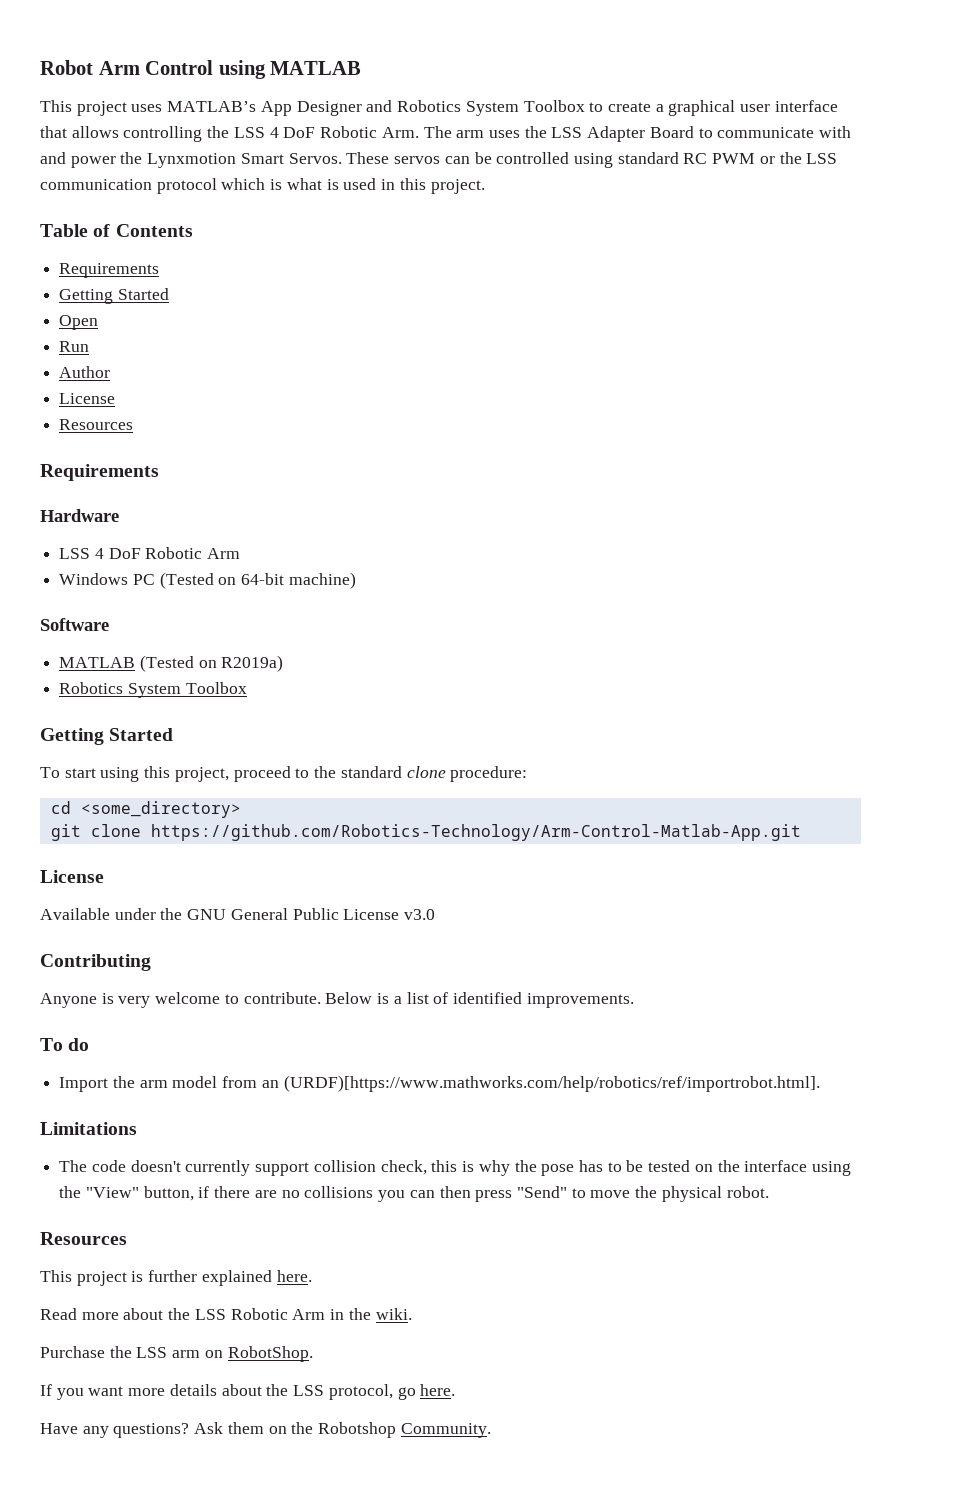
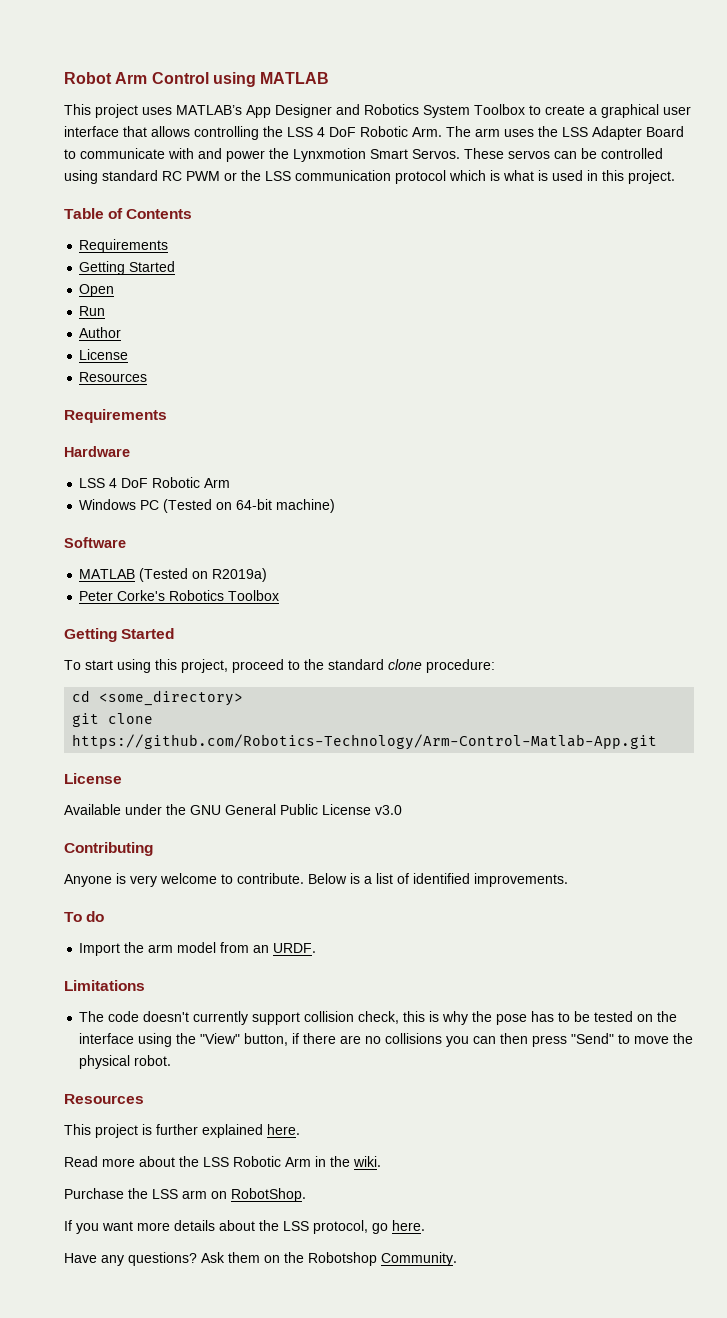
  MATLAB (Tested on R2019a)
- Robotics System Toolbox
+ Peter Corke's Robotics Toolbox
- Import the arm model from an (URDF)[https://www.mathworks.com/help/robotics/ref/importrobot.html].
+ Import the arm model from an URDF.

